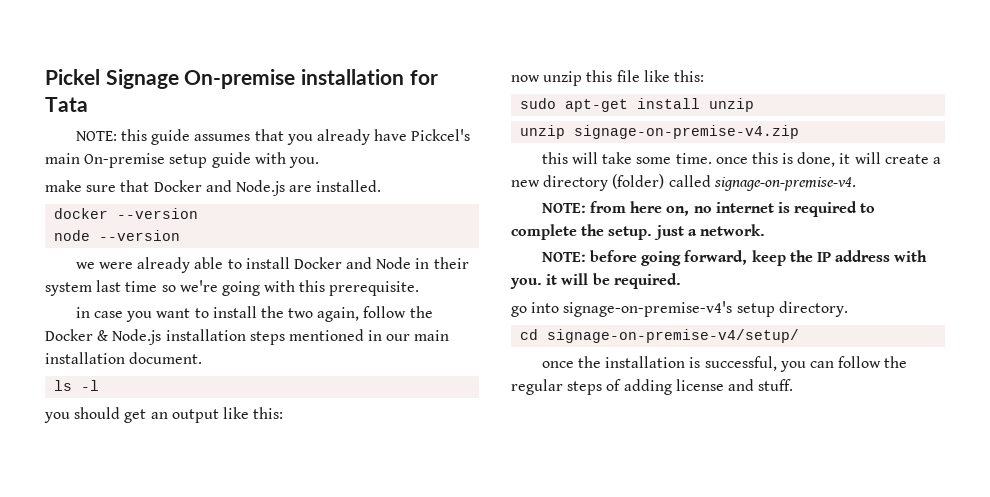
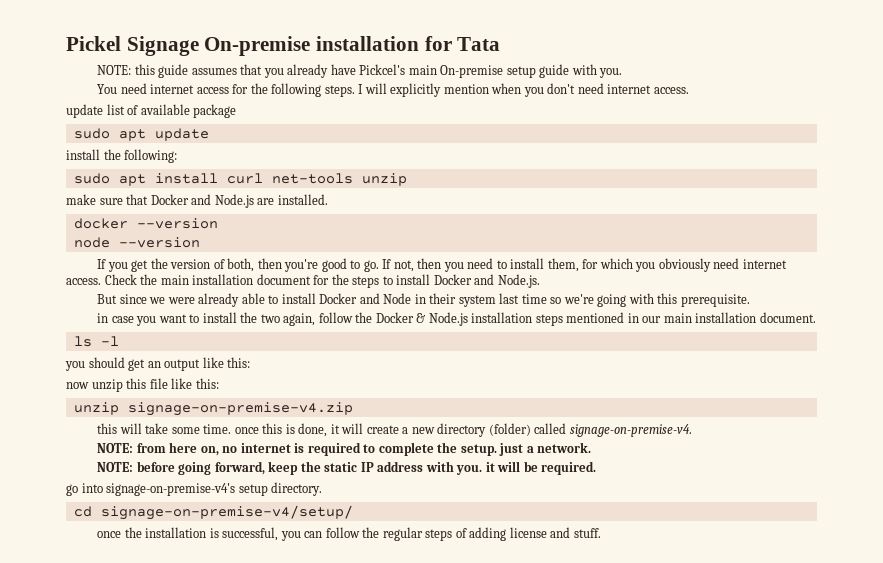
+ You need internet access for the following steps. I will explicitly mention when you don't need internet access.
+ update list of available package
+ sudo apt update
+ install the following:
+ sudo apt install curl net-tools unzip
- we were already able to install Docker and Node in their system last time so we're going with this prerequisite.
+ If you get the version of both, then you're good to go. If not, then you need to install them, for which you obviously need internet access. Check the main installation document for the steps to install Docker and Node.js.
+ But since we were already able to install Docker and Node in their system last time so we're going with this prerequisite.
- sudo apt-get install unzip
- NOTE: before going forward, keep the IP address with you. it will be required.
+ NOTE: before going forward, keep the static IP address with you. it will be required.

